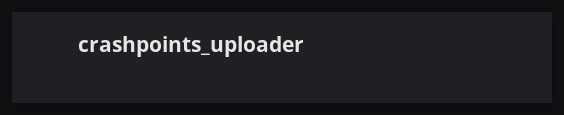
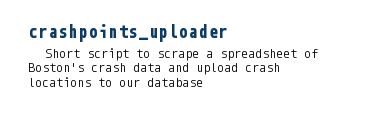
+ Short script to scrape a spreadsheet of Boston's crash data and upload crash locations to our database

